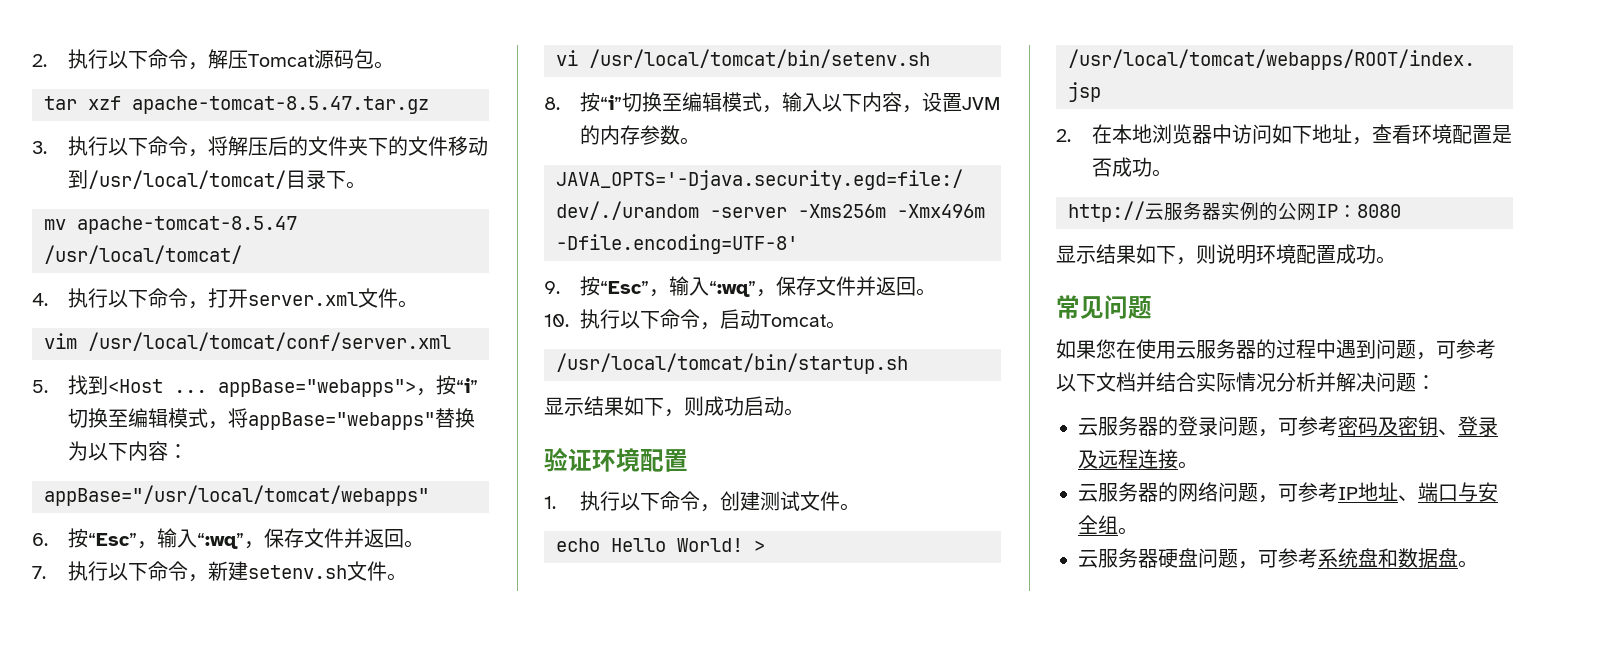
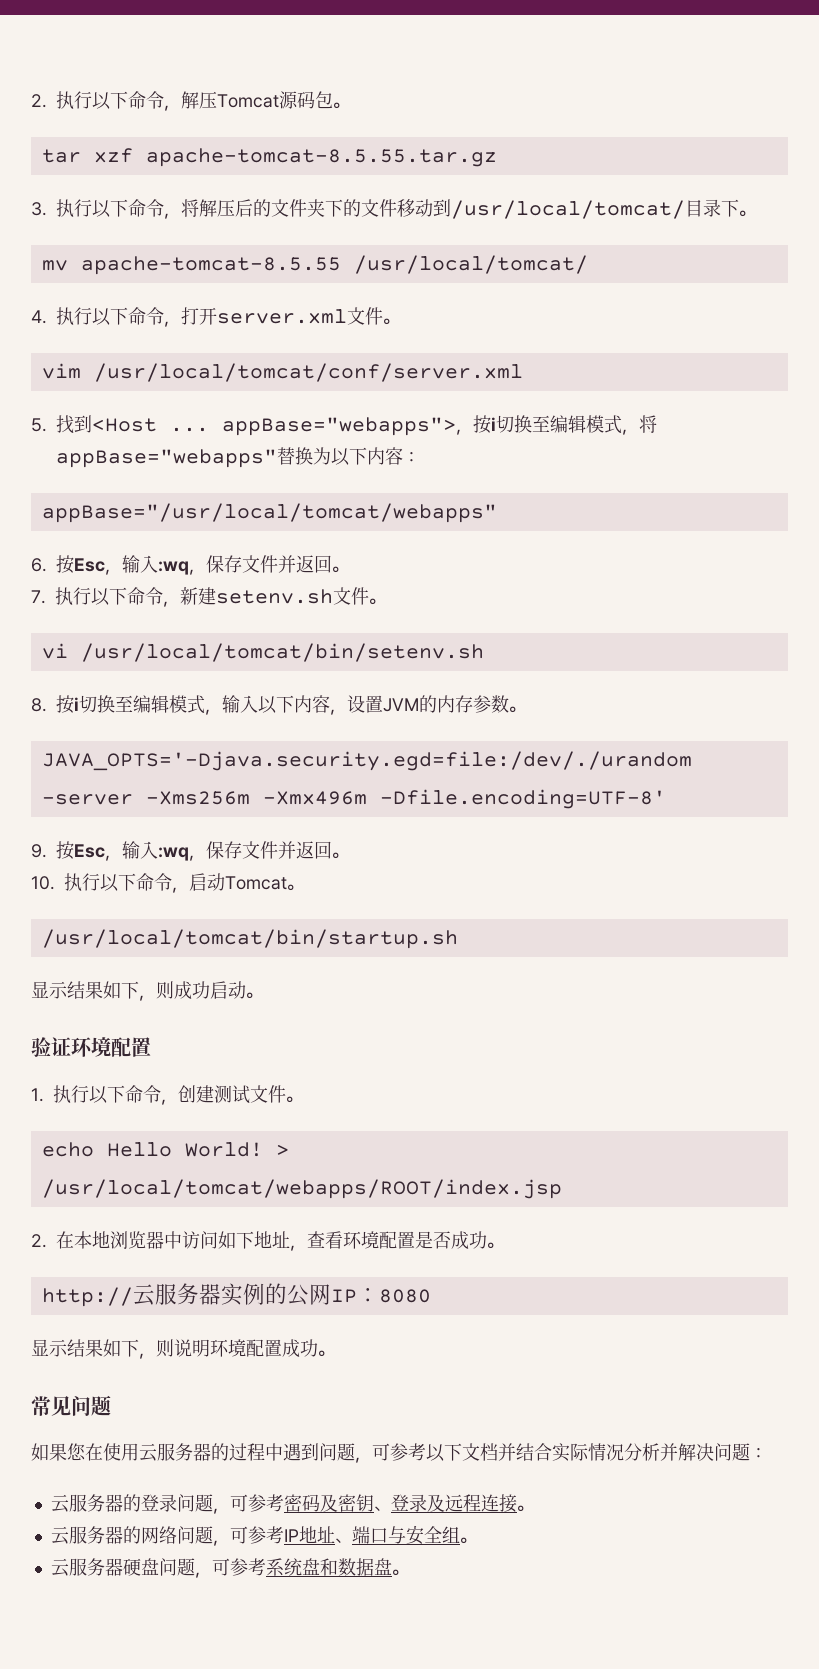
- tar xzf apache-tomcat-8.5.47.tar.gz
+ tar xzf apache-tomcat-8.5.55.tar.gz
- mv apache-tomcat-8.5.47 /usr/local/tomcat/
+ mv apache-tomcat-8.5.55 /usr/local/tomcat/
- 5.找到<Host ... appBase="webapps">，按“i”切换至编辑模式，将appBase="webapps"替换为以下内容：
+ 5.找到<Host ... appBase="webapps">，按i切换至编辑模式，将appBase="webapps"替换为以下内容：
- 6.按“Esc”，输入“:wq”，保存文件并返回。
+ 6.按Esc，输入:wq，保存文件并返回。
- 8.按“i”切换至编辑模式，输入以下内容，设置JVM的内存参数。
+ 8.按i切换至编辑模式，输入以下内容，设置JVM的内存参数。
- 9.按“Esc”，输入“:wq”，保存文件并返回。
+ 9.按Esc，输入:wq，保存文件并返回。

